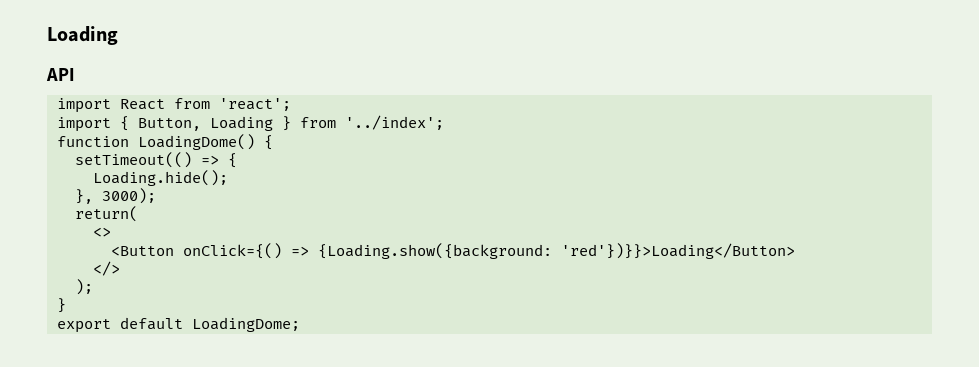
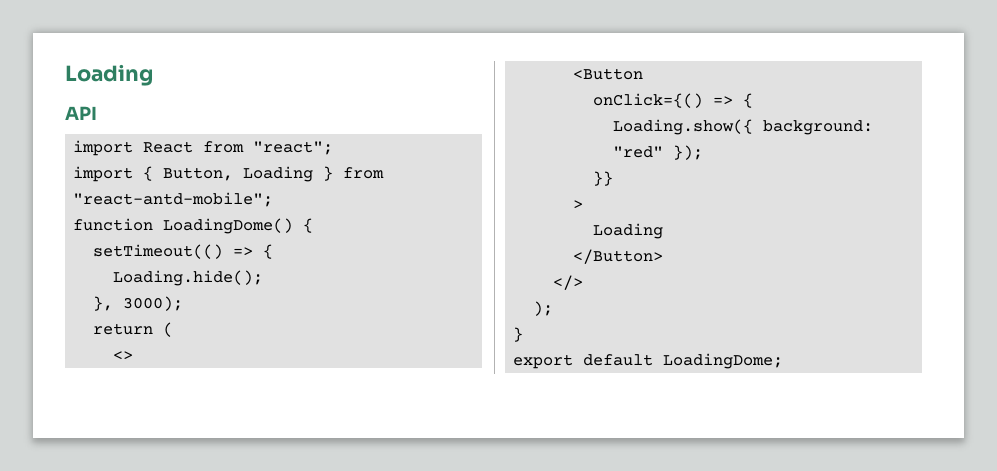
- import React from 'react';
+ import React from "react";
- import { Button, Loading } from '../index';
+ import { Button, Loading } from "react-antd-mobile";
- return(
+ return (
- <Button onClick={() => {Loading.show({background: 'red'})}}>Loading</Button>
+ <Button
+ onClick={() => {
+ Loading.show({ background: "red" });
+ }}
+ >
+ Loading
+ </Button>

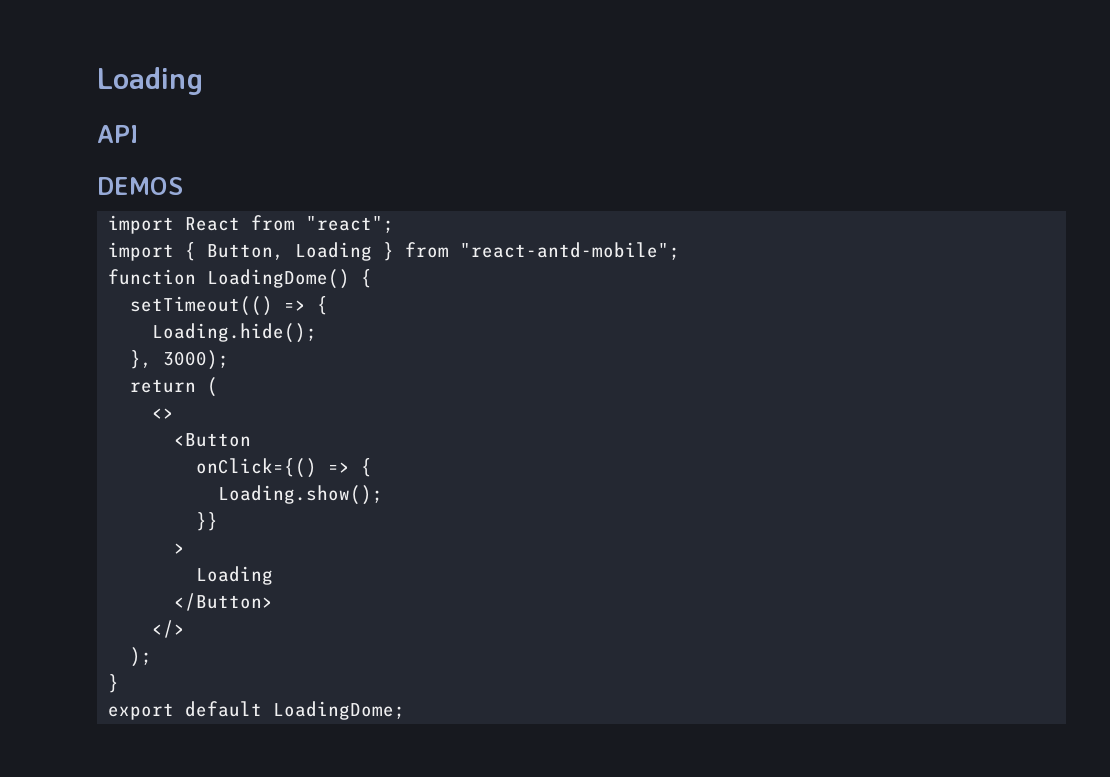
+ DEMOS
- Loading.show({ background: "red" });
+ Loading.show();

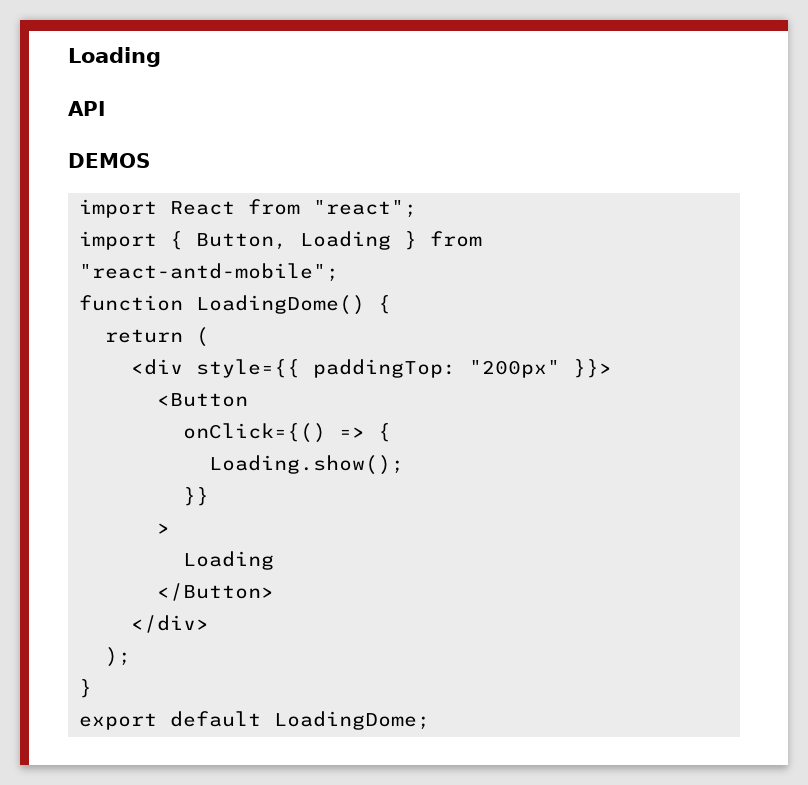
- setTimeout(() => {
- Loading.hide();
- }, 3000);
  return (
- <>
+ <div style={{ paddingTop: "200px" }}>
- </>
+ </div>

